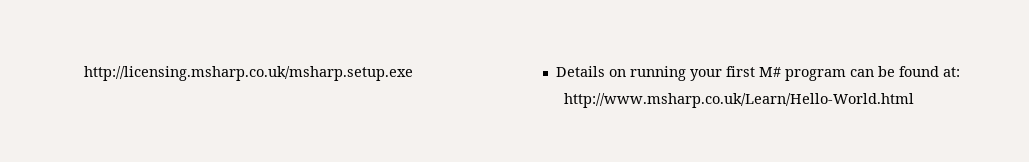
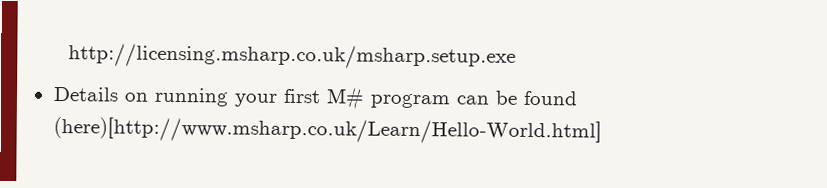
- Details on running your first M# program can be found at:
- http://www.msharp.co.uk/Learn/Hello-World.html
+ Details on running your first M# program can be found (here)[http://www.msharp.co.uk/Learn/Hello-World.html]

